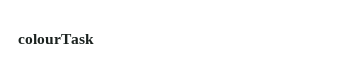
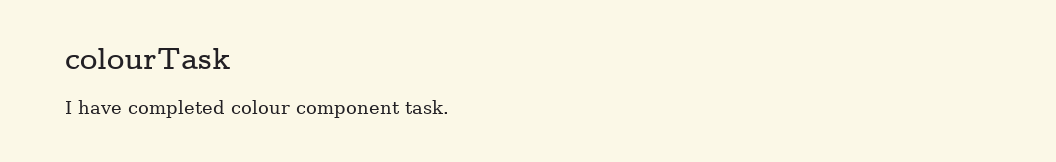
+ I have completed colour component task.

